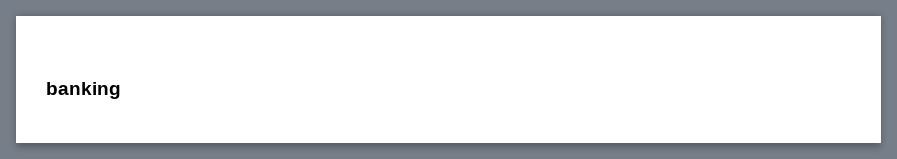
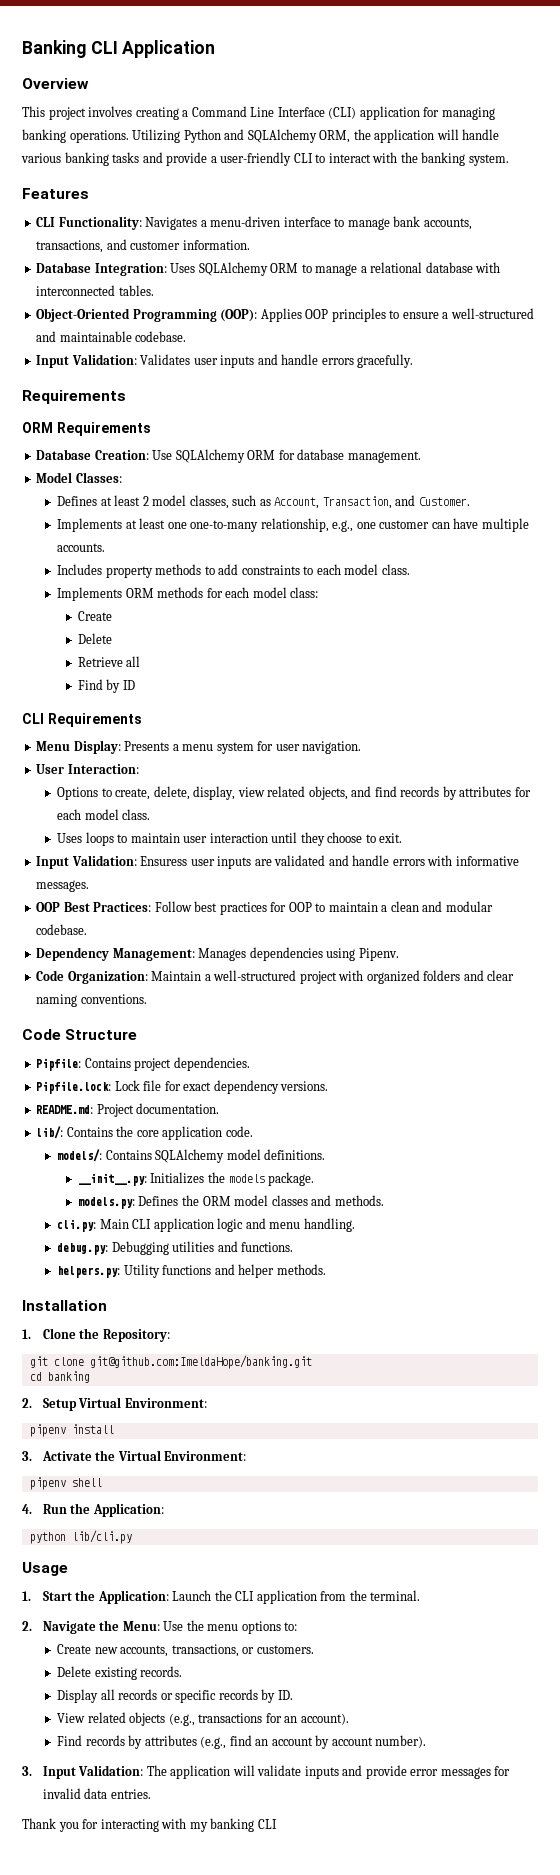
- banking
+ Banking CLI Application
+ Overview
+ This project involves creating a Command Line Interface (CLI) application for managing banking operations. Utilizing Python and SQLAlchemy ORM, the application will handle various banking tasks and provide a user-friendly CLI to interact with the banking system.
+ Features
+ CLI Functionality: Navigates a menu-driven interface to manage bank accounts, transactions, and customer information.
+ Database Integration: Uses SQLAlchemy ORM to manage a relational database with interconnected tables.
+ Object-Oriented Programming (OOP): Applies OOP principles to ensure a well-structured and maintainable codebase.
+ Input Validation: Validates user inputs and handle errors gracefully.
+ Requirements
+ ORM Requirements
+ Database Creation: Use SQLAlchemy ORM for database management.
+ Model Classes:
+ Defines at least 2 model classes, such as Account, Transaction, and Customer.
+ Implements at least one one-to-many relationship, e.g., one customer can have multiple accounts.
+ Includes property methods to add constraints to each model class.
+ Implements ORM methods for each model class:
+ Create
+ Delete
+ Retrieve all
+ Find by ID
+ CLI Requirements
+ Menu Display: Presents a menu system for user navigation.
+ User Interaction:
+ Options to create, delete, display, view related objects, and find records by attributes for each model class.
+ Uses loops to maintain user interaction until they choose to exit.
+ Input Validation: Ensuress user inputs are validated and handle errors with informative messages.
+ OOP Best Practices: Follow best practices for OOP to maintain a clean and modular codebase.
+ Dependency Management: Manages dependencies using Pipenv.
+ Code Organization: Maintain a well-structured project with organized folders and clear naming conventions.
+ Code Structure
+ Pipfile: Contains project dependencies.
+ Pipfile.lock: Lock file for exact dependency versions.
+ README.md: Project documentation.
+ lib/: Contains the core application code.
+ models/: Contains SQLAlchemy model definitions.
+ __init__.py: Initializes the models package.
+ models.py: Defines the ORM model classes and methods.
+ cli.py: Main CLI application logic and menu handling.
+ debug.py: Debugging utilities and functions.
+ helpers.py: Utility functions and helper methods.
+ Installation
+ 1. Clone the Repository:
+ git clone git@github.com:ImeldaHope/banking.git
+ cd banking
+ 2. Setup Virtual Environment:
+ pipenv install
+ 3. Activate the Virtual Environment:
+ pipenv shell
+ 4. Run the Application:
+ python lib/cli.py
+ Usage
+ 1. Start the Application: Launch the CLI application from the terminal.
+ 2. Navigate the Menu: Use the menu options to:
+ Create new accounts, transactions, or customers.
+ Delete existing records.
+ Display all records or specific records by ID.
+ View related objects (e.g., transactions for an account).
+ Find records by attributes (e.g., find an account by account number).
+ 3. Input Validation: The application will validate inputs and provide error messages for invalid data entries.
+ Thank you for interacting with my banking CLI

